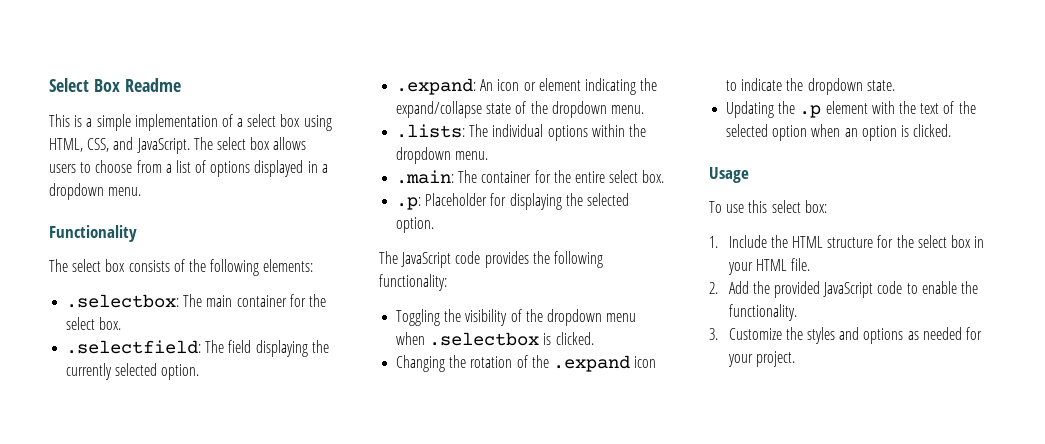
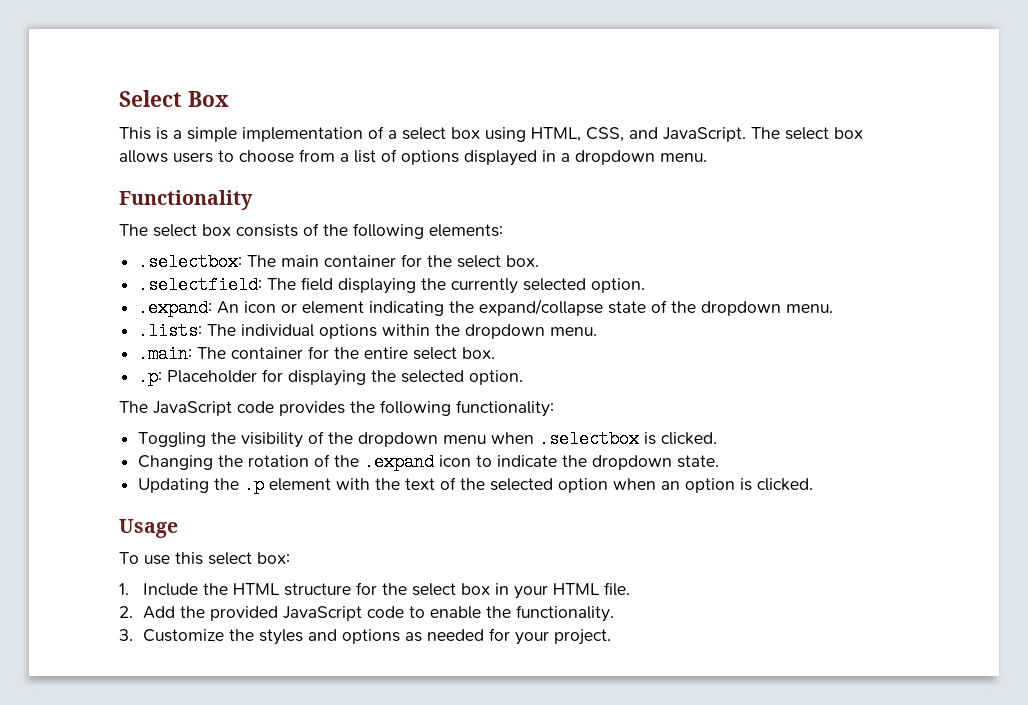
- Select Box Readme
+ Select Box

